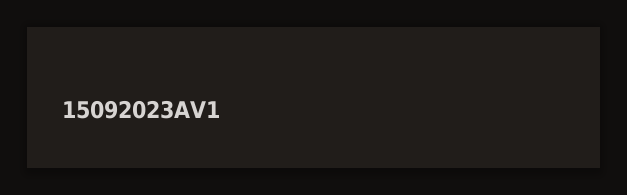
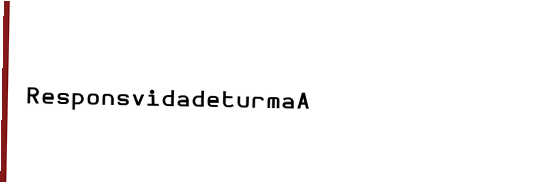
- 15092023AV1
+ ResponsvidadeturmaA

